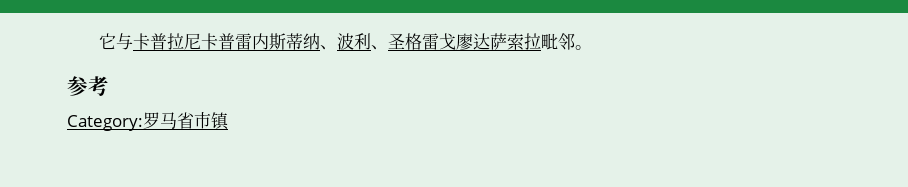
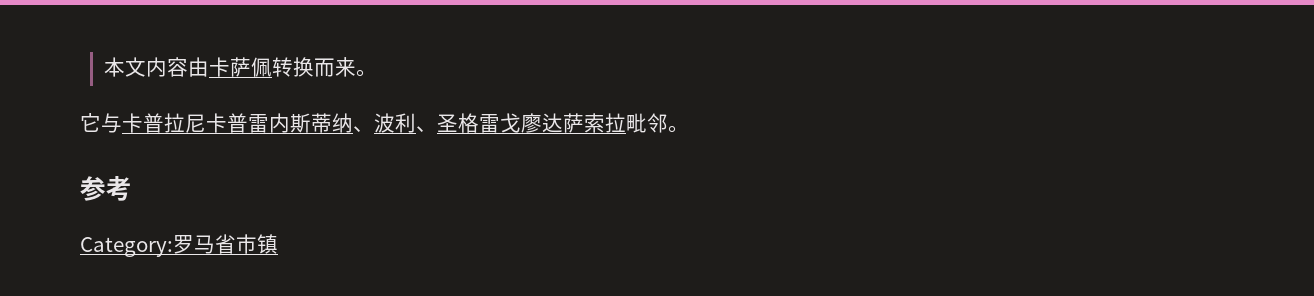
+ 本文内容由卡萨佩转换而来。

